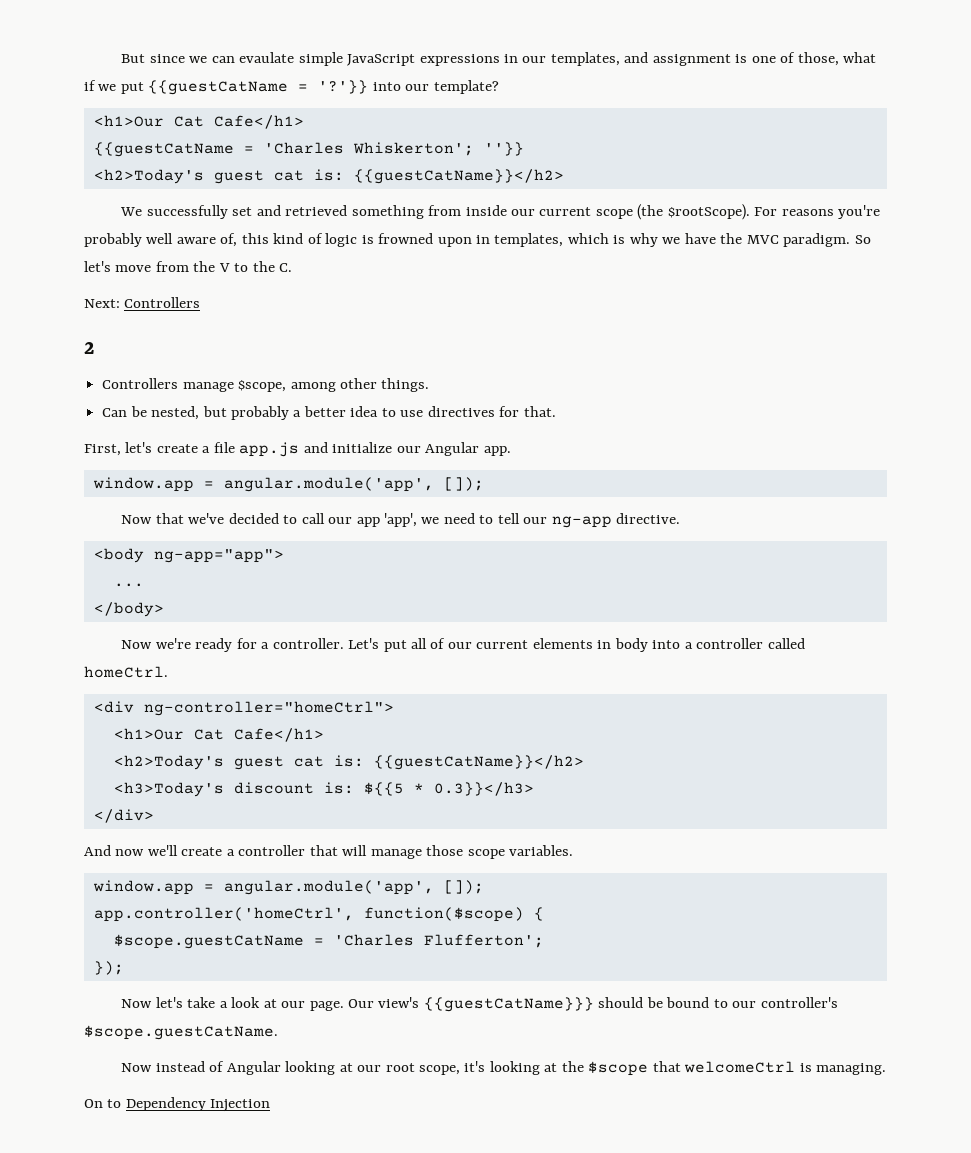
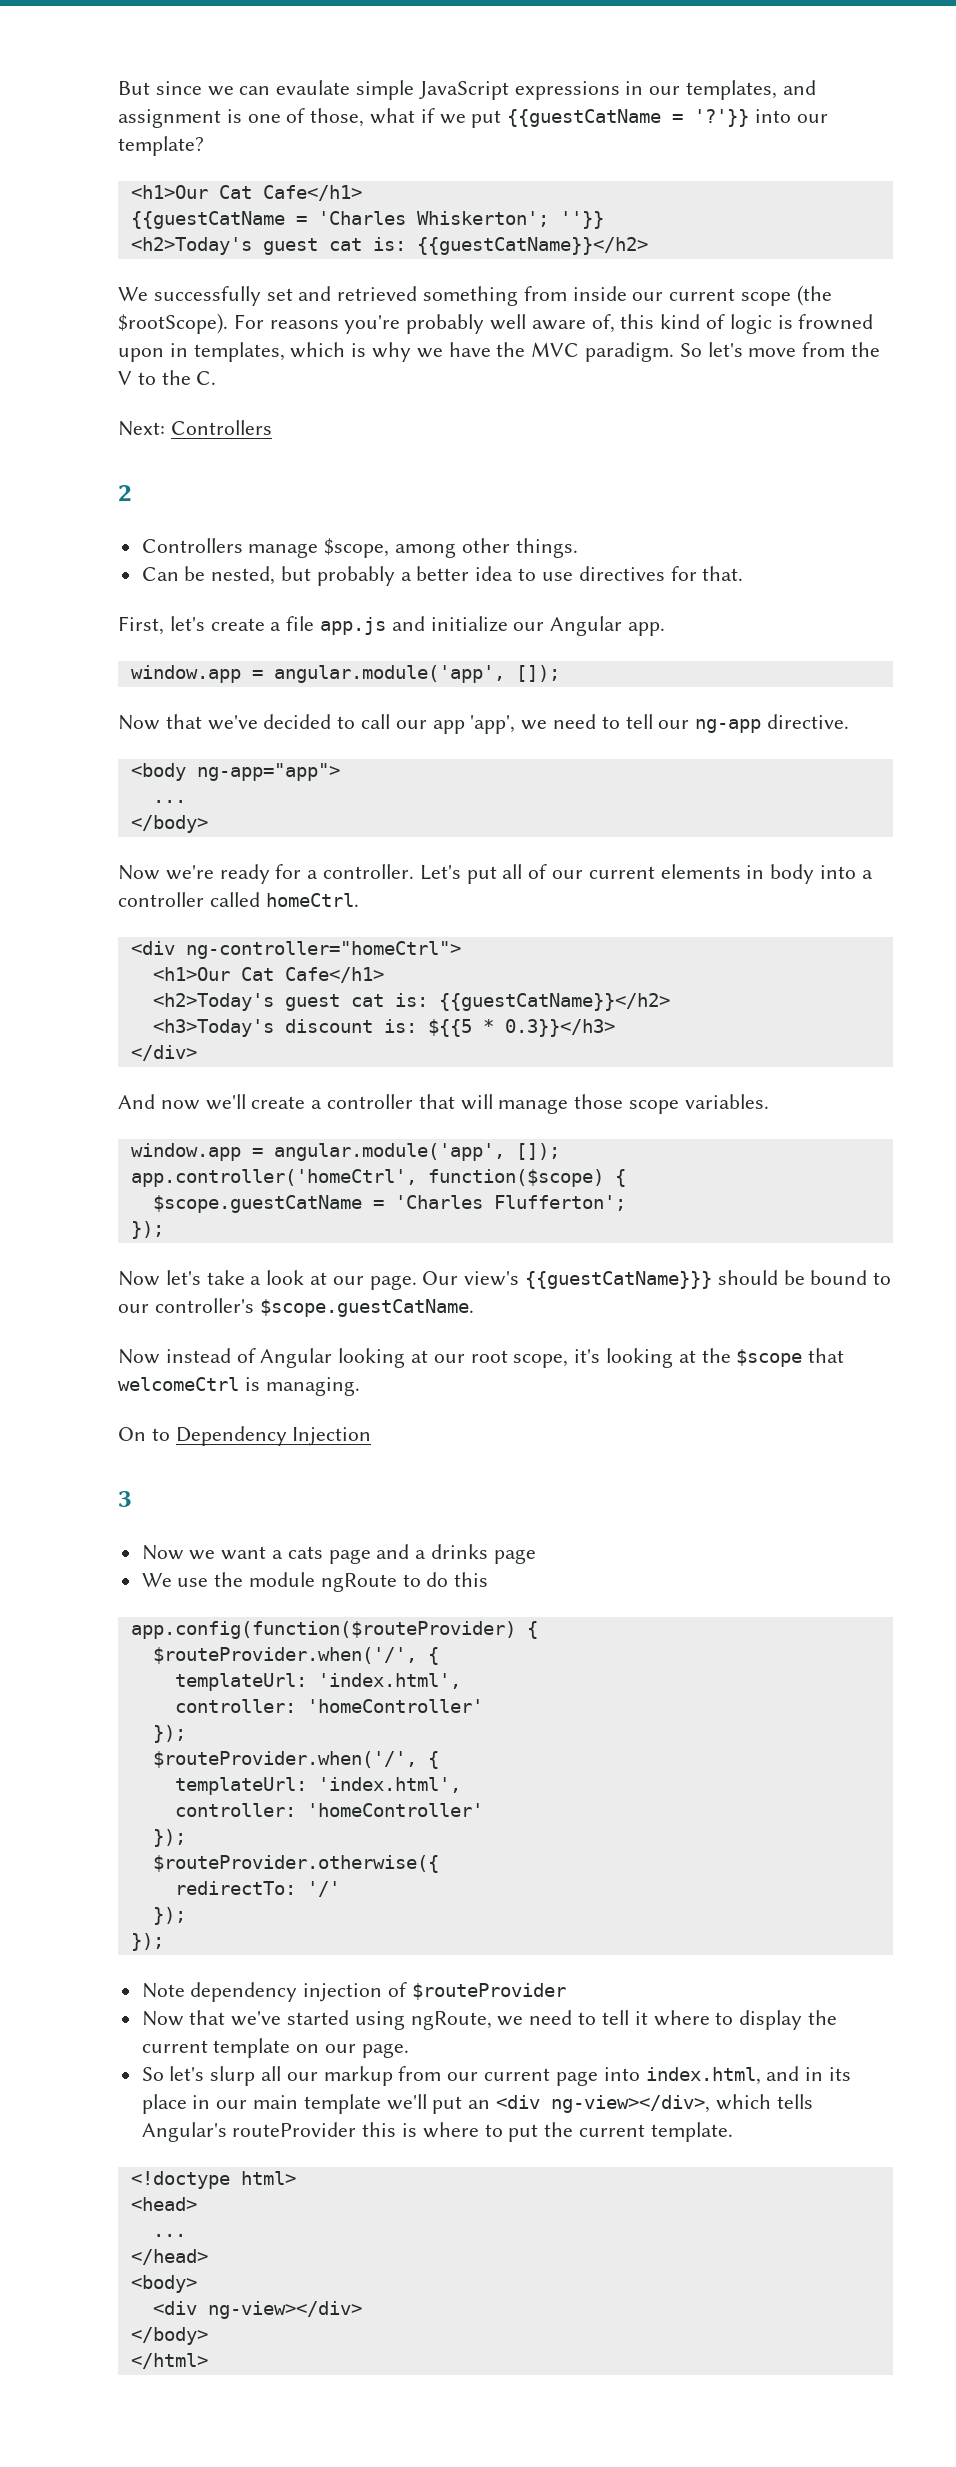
+ 3
+ Now we want a cats page and a drinks page
+ We use the module ngRoute to do this
+ app.config(function($routeProvider) {
+ $routeProvider.when('/', {
+ templateUrl: 'index.html',
+ controller: 'homeController'
+ });
+ $routeProvider.when('/', {
+ templateUrl: 'index.html',
+ controller: 'homeController'
+ });
+ $routeProvider.otherwise({
+ redirectTo: '/'
+ });
+ });
+ Note dependency injection of $routeProvider
+ Now that we've started using ngRoute, we need to tell it where to display the current template on our page.
+ So let's slurp all our markup from our current page into index.html, and in its place in our main template we'll put an <div ng-view></div>, which tells Angular's routeProvider this is where to put the current template.
+ <!doctype html>
+ <head>
+ ...
+ </head>
+ <body>
+ <div ng-view></div>
+ </body>
+ </html>

